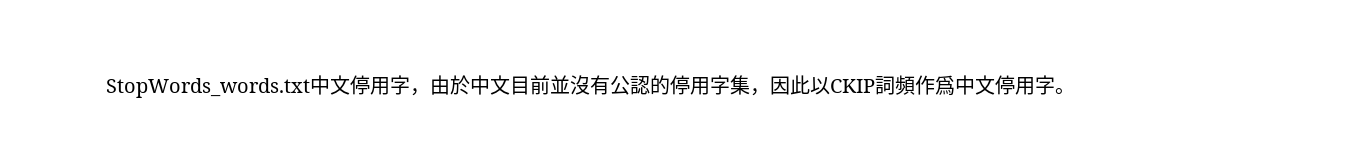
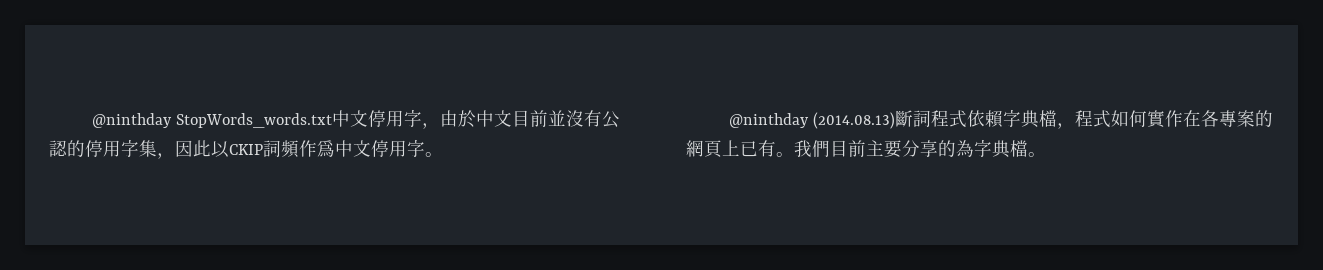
- StopWords_words.txt中文停用字，由於中文目前並沒有公認的停用字集，因此以CKIP詞頻作爲中文停用字。
+ @ninthday StopWords_words.txt中文停用字，由於中文目前並沒有公認的停用字集，因此以CKIP詞頻作爲中文停用字。
+ @ninthday (2014.08.13)斷詞程式依賴字典檔，程式如何實作在各專案的網頁上已有。我們目前主要分享的為字典檔。

